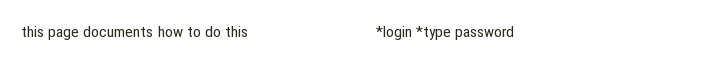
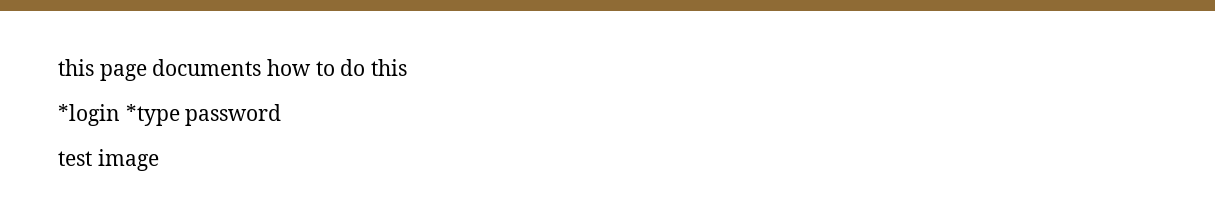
+ test image

